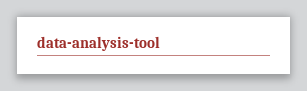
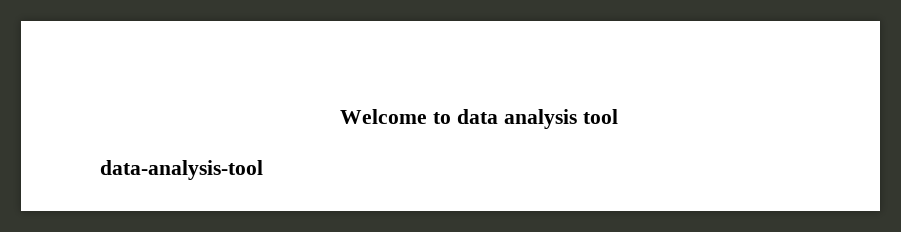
+ Welcome to data analysis tool

